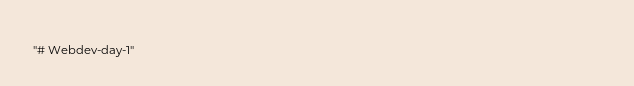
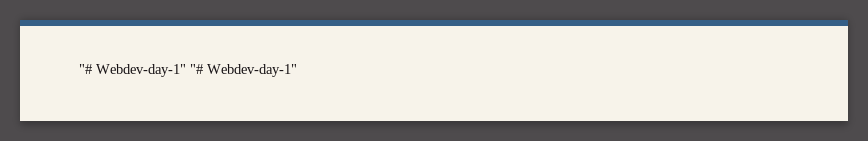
- "# Webdev-day-1"
+ "# Webdev-day-1" "# Webdev-day-1"

